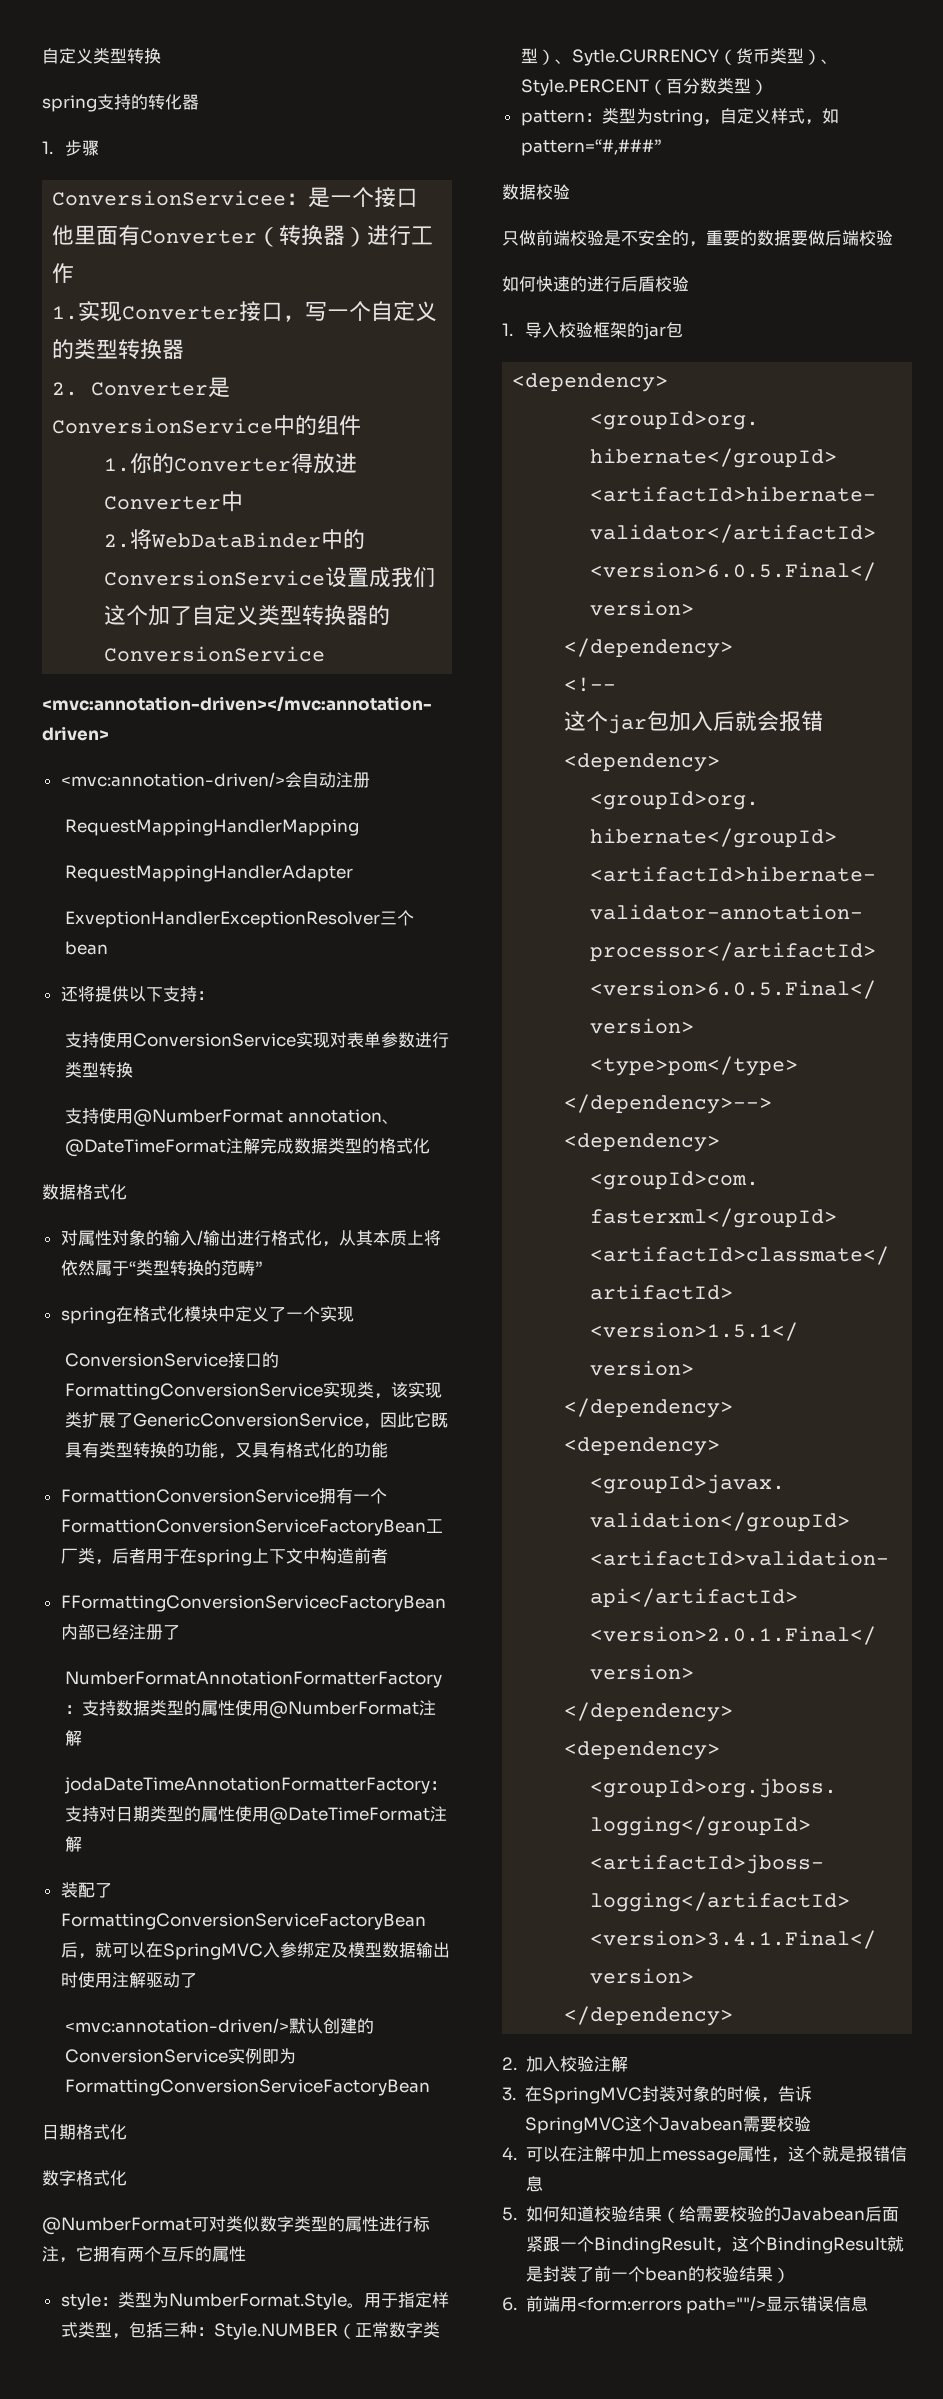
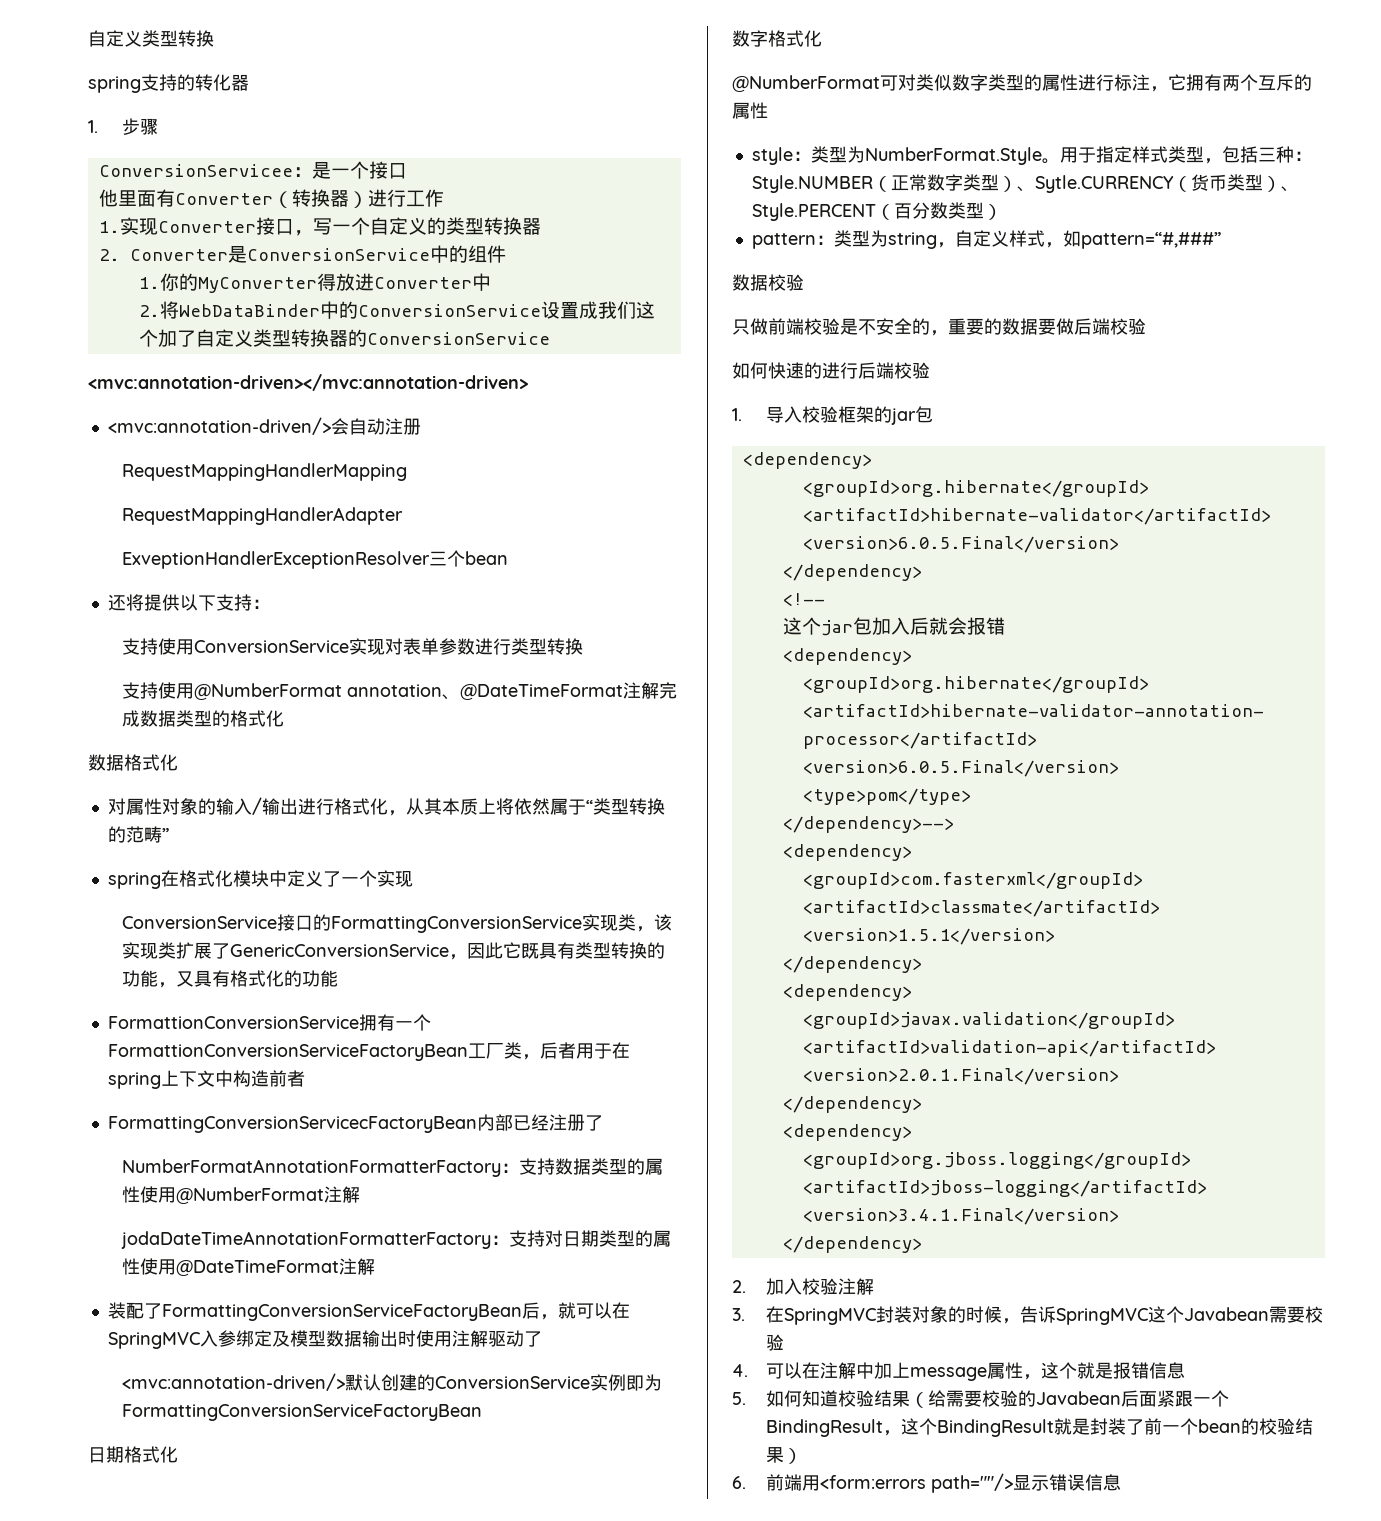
- 1.你的Converter得放进Converter中
+ 1.你的MyConverter得放进Converter中
- FFormattingConversionServicecFactoryBean内部已经注册了
+ FormattingConversionServicecFactoryBean内部已经注册了
- 如何快速的进行后盾校验
+ 如何快速的进行后端校验

